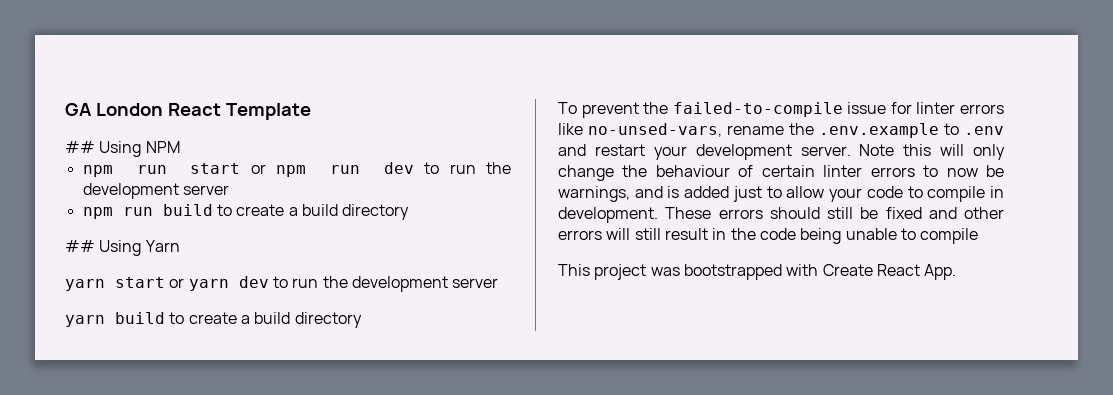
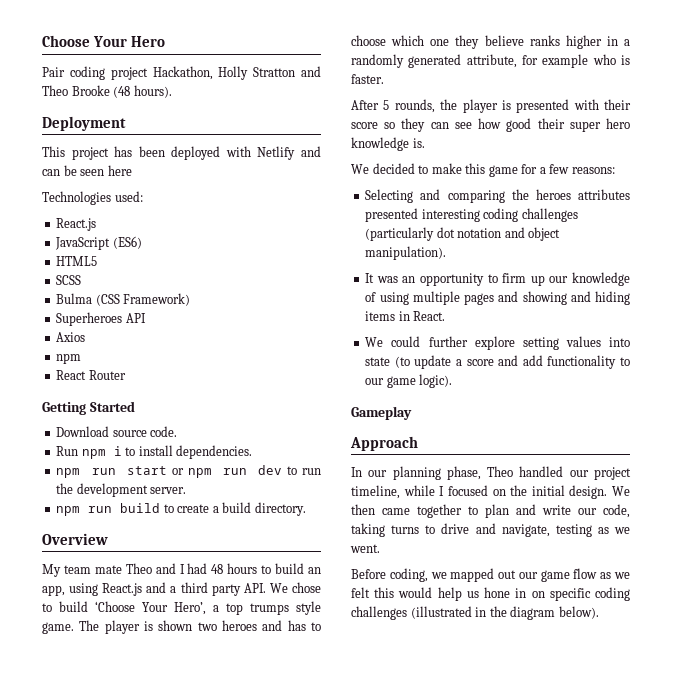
- GA London React Template
- ## Using NPM
+ Choose Your Hero
+ Pair coding project Hackathon, Holly Stratton and Theo Brooke (48 hours).
+ Deployment
+ This project has been deployed with Netlify and can be seen here
+ Technologies used:
+ React.js
+ JavaScript (ES6)
+ HTML5
+ SCSS
+ Bulma (CSS Framework)
+ Superheroes API
+ Axios
+ npm
+ React Router
+ Getting Started
+ Download source code.
+ Run npm i to install dependencies.
- npm run start or npm run dev to run the development server
+ npm run start or npm run dev to run the development server.
- npm run build to create a build directory
- ## Using Yarn
- yarn start or yarn dev to run the development server
- yarn build to create a build directory
- To prevent the failed-to-compile issue for linter errors like no-unsed-vars, rename the .env.example to .env and restart your development server. Note this will only change the behaviour of certain linter errors to now be warnings, and is added just to allow your code to compile in development. These errors should still be fixed and other errors will still result in the code being unable to compile
- This project was bootstrapped with Create React App.
+ npm run build to create a build directory.
+ Overview
+ My team mate Theo and I had 48 hours to build an app, using React.js and a third party API. We chose to build ‘Choose Your Hero’, a top trumps style game. The player is shown two heroes and has to choose which one they believe ranks higher in a randomly generated attribute, for example who is faster.
+ After 5 rounds, the player is presented with their score so they can see how good their super hero knowledge is.
+ We decided to make this game for a few reasons:
+ Selecting and comparing the heroes attributes presented interesting coding challenges (particularly dot notation and object manipulation).
+ It was an opportunity to firm up our knowledge of using multiple pages and showing and hiding items in React.
+ We could further explore setting values into state (to update a score and add functionality to our game logic).
+ Gameplay
+ Approach
+ In our planning phase, Theo handled our project timeline, while I focused on the initial design. We then came together to plan and write our code, taking turns to drive and navigate, testing as we went.
+ Before coding, we mapped out our game flow as we felt this would help us hone in on specific coding challenges (illustrated in the diagram below).

